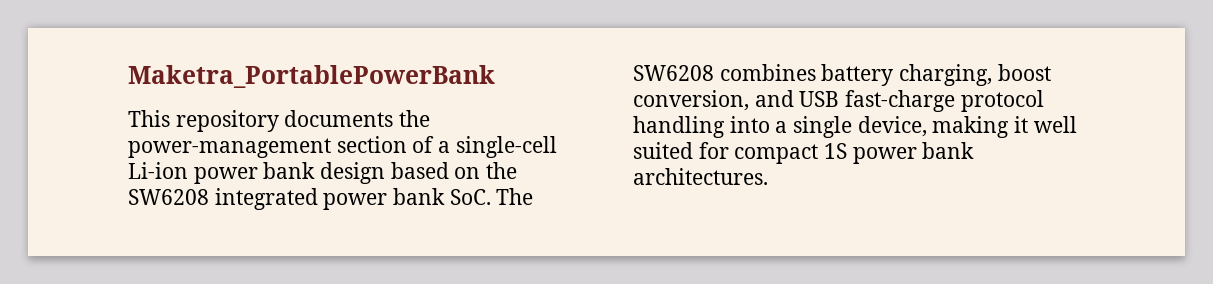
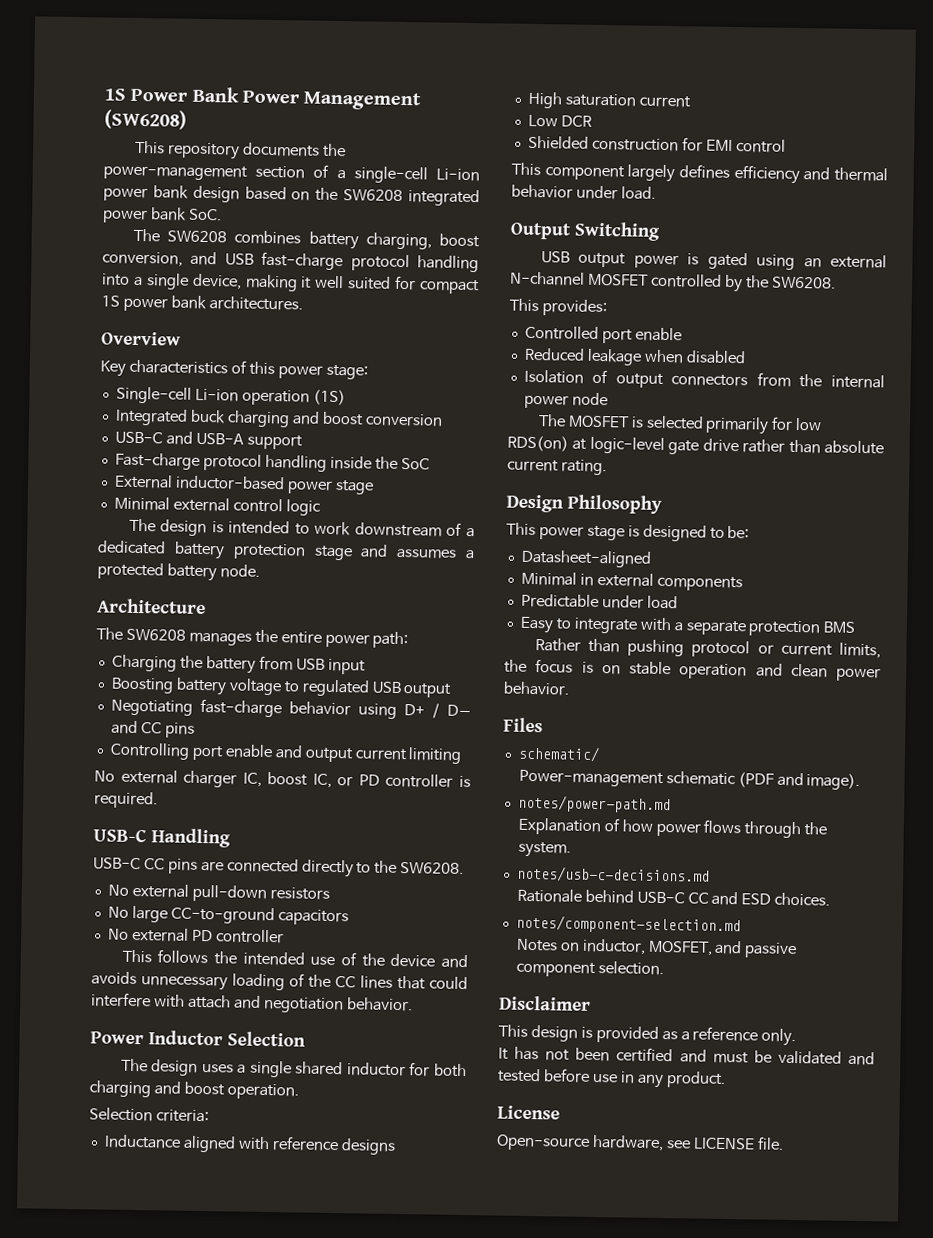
- Maketra_PortablePowerBank
+ 1S Power Bank Power Management (SW6208)
- This repository documents the power-management section of a single-cell Li-ion power bank design based on the SW6208 integrated power bank SoC. The SW6208 combines battery charging, boost conversion, and USB fast-charge protocol handling into a single device, making it well suited for compact 1S power bank architectures.
+ This repository documents the power-management section of a single-cell Li-ion power bank design based on the SW6208 integrated power bank SoC.
+ The SW6208 combines battery charging, boost conversion, and USB fast-charge protocol handling into a single device, making it well suited for compact 1S power bank architectures.
+ Overview
+ Key characteristics of this power stage:
+ Single-cell Li-ion operation (1S)
+ Integrated buck charging and boost conversion
+ USB-C and USB-A support
+ Fast-charge protocol handling inside the SoC
+ External inductor-based power stage
+ Minimal external control logic
+ The design is intended to work downstream of a dedicated battery protection stage and assumes a protected battery node.
+ Architecture
+ The SW6208 manages the entire power path:
+ Charging the battery from USB input
+ Boosting battery voltage to regulated USB output
+ Negotiating fast-charge behavior using D+ / D− and CC pins
+ Controlling port enable and output current limiting
+ No external charger IC, boost IC, or PD controller is required.
+ USB-C Handling
+ USB-C CC pins are connected directly to the SW6208.
+ No external pull-down resistors
+ No large CC-to-ground capacitors
+ No external PD controller
+ This follows the intended use of the device and avoids unnecessary loading of the CC lines that could interfere with attach and negotiation behavior.
+ Power Inductor Selection
+ The design uses a single shared inductor for both charging and boost operation.
+ Selection criteria:
+ Inductance aligned with reference designs
+ High saturation current
+ Low DCR
+ Shielded construction for EMI control
+ This component largely defines efficiency and thermal behavior under load.
+ Output Switching
+ USB output power is gated using an external N-channel MOSFET controlled by the SW6208.
+ This provides:
+ Controlled port enable
+ Reduced leakage when disabled
+ Isolation of output connectors from the internal power node
+ The MOSFET is selected primarily for low RDS(on) at logic-level gate drive rather than absolute current rating.
+ Design Philosophy
+ This power stage is designed to be:
+ Datasheet-aligned
+ Minimal in external components
+ Predictable under load
+ Easy to integrate with a separate protection BMS
+ Rather than pushing protocol or current limits, the focus is on stable operation and clean power behavior.
+ Files
+ schematic/
+ Power-management schematic (PDF and image).
+ notes/power-path.md
+ Explanation of how power flows through the system.
+ notes/usb-c-decisions.md
+ Rationale behind USB-C CC and ESD choices.
+ notes/component-selection.md
+ Notes on inductor, MOSFET, and passive component selection.
+ Disclaimer
+ This design is provided as a reference only.
+ It has not been certified and must be validated and tested before use in any product.
+ License
+ Open-source hardware, see LICENSE file.

